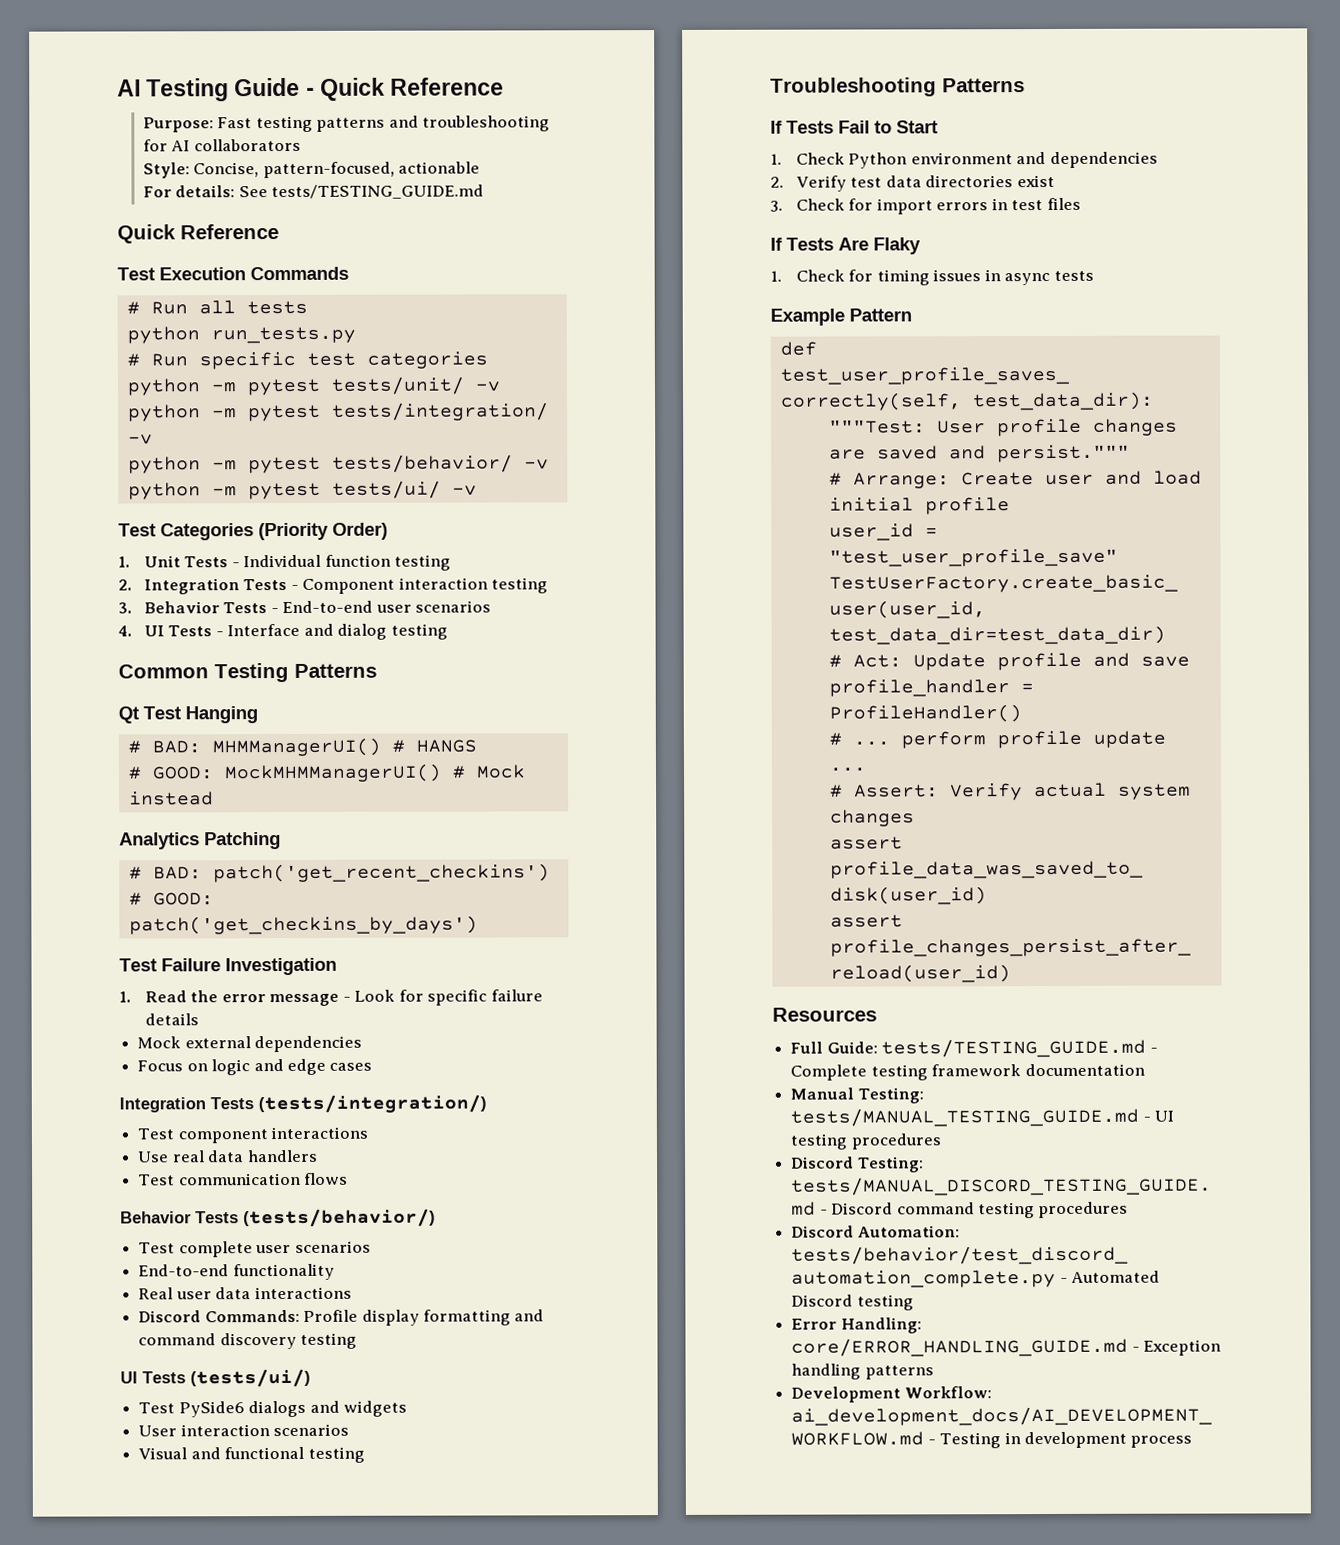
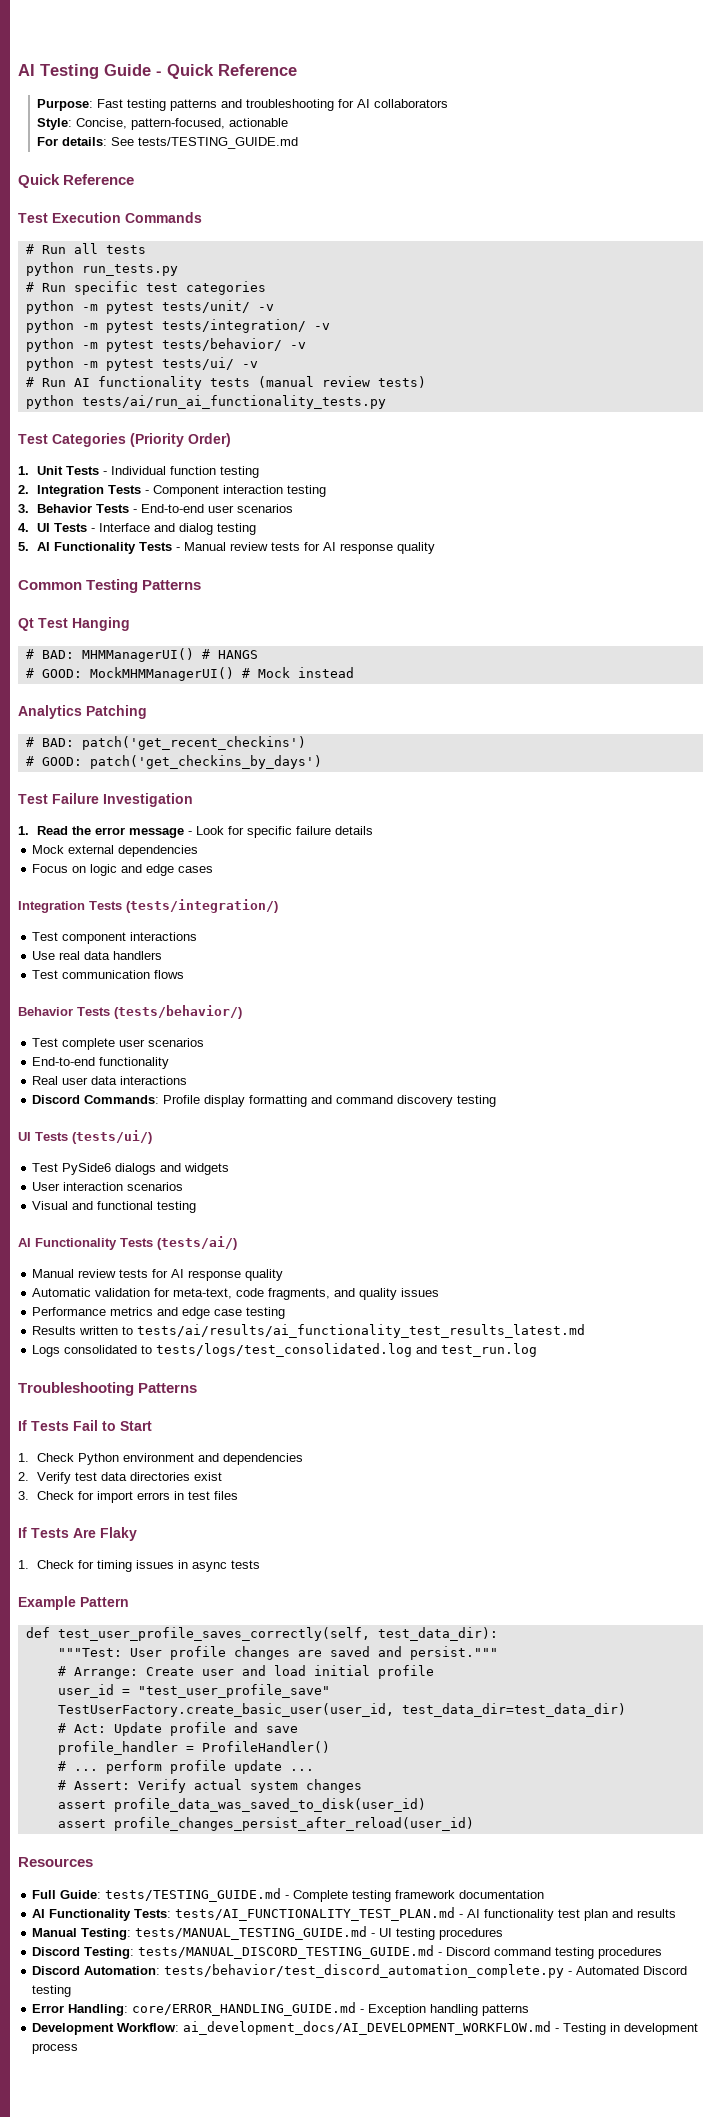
+ # Run AI functionality tests (manual review tests)
+ python tests/ai/run_ai_functionality_tests.py
+ 5. AI Functionality Tests - Manual review tests for AI response quality
+ AI Functionality Tests (tests/ai/)
+ Manual review tests for AI response quality
+ Automatic validation for meta-text, code fragments, and quality issues
+ Performance metrics and edge case testing
+ Results written to tests/ai/results/ai_functionality_test_results_latest.md
+ Logs consolidated to tests/logs/test_consolidated.log and test_run.log
+ AI Functionality Tests: tests/AI_FUNCTIONALITY_TEST_PLAN.md - AI functionality test plan and results

